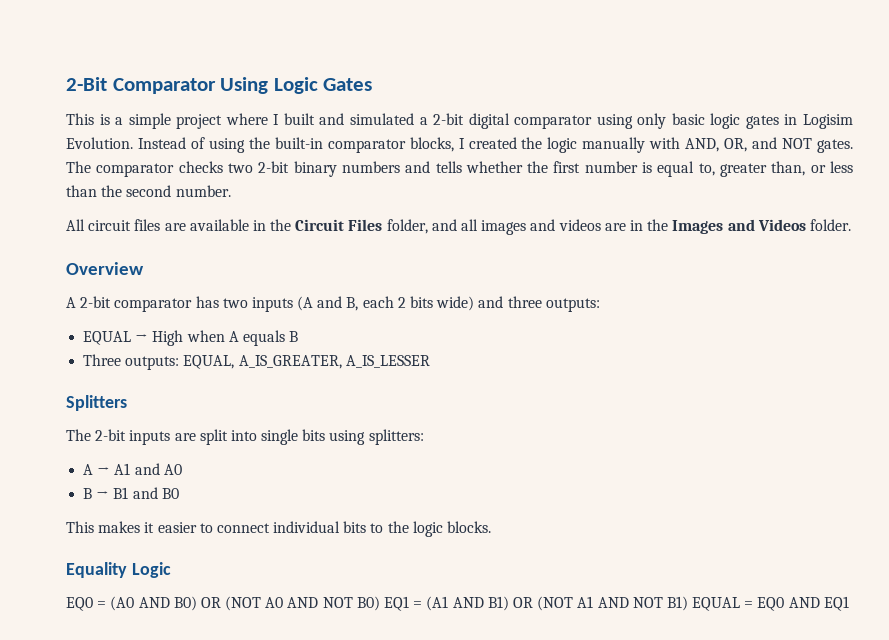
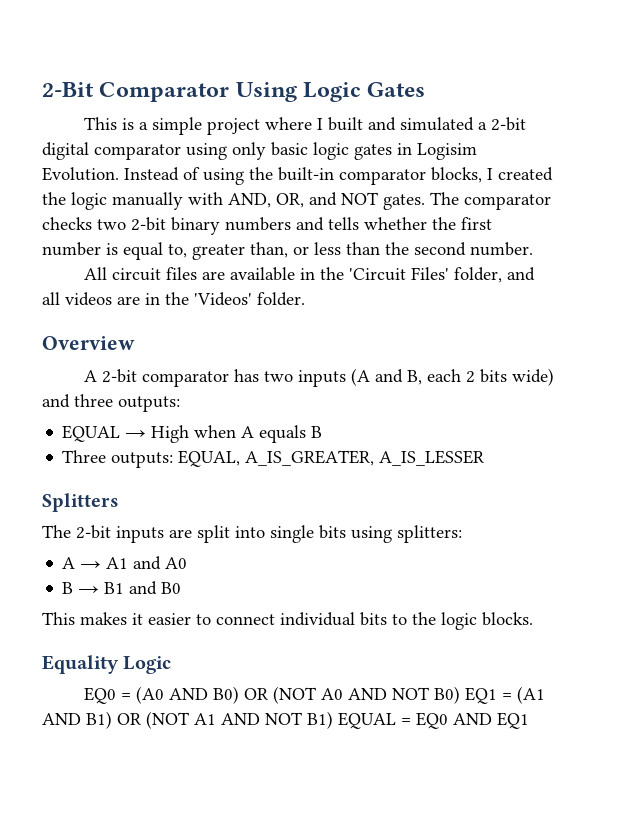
- All circuit files are available in the Circuit Files folder, and all images and videos are in the Images and Videos folder.
+ All circuit files are available in the 'Circuit Files' folder, and all videos are in the 'Videos' folder.

